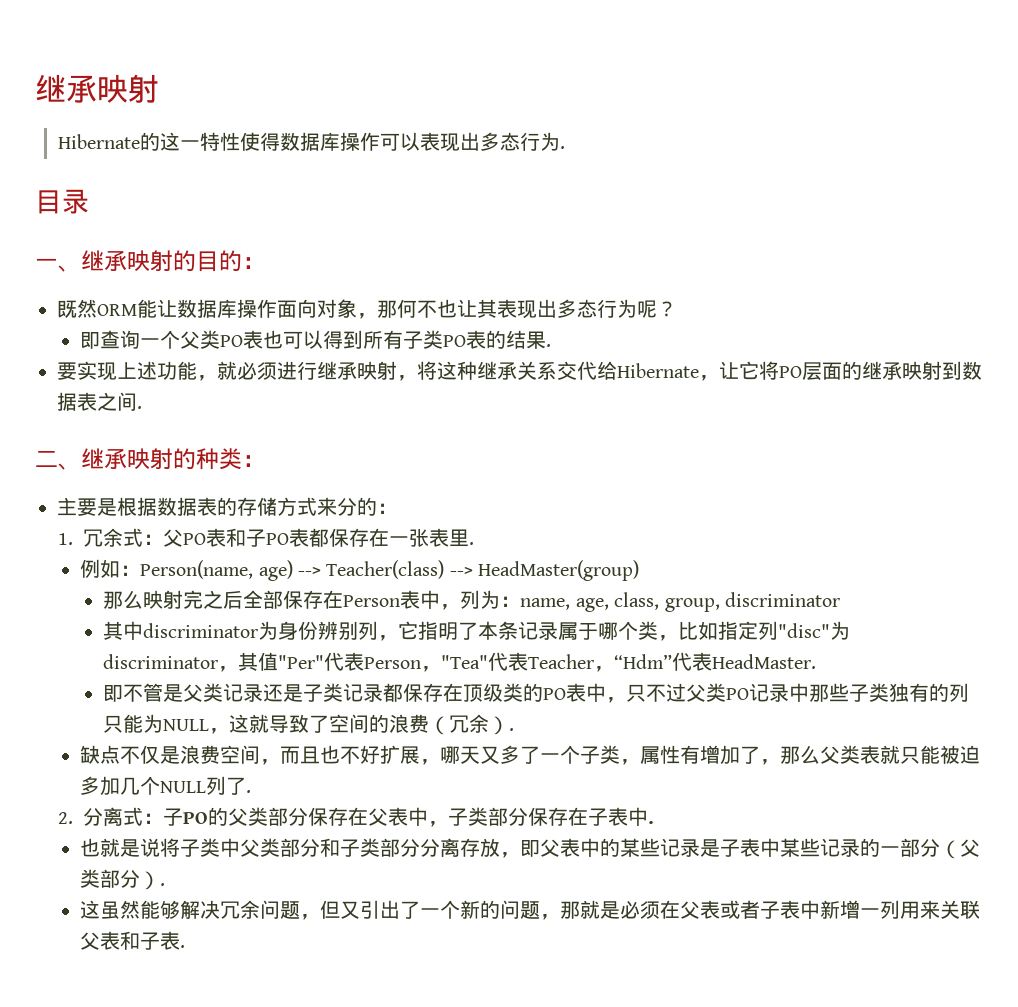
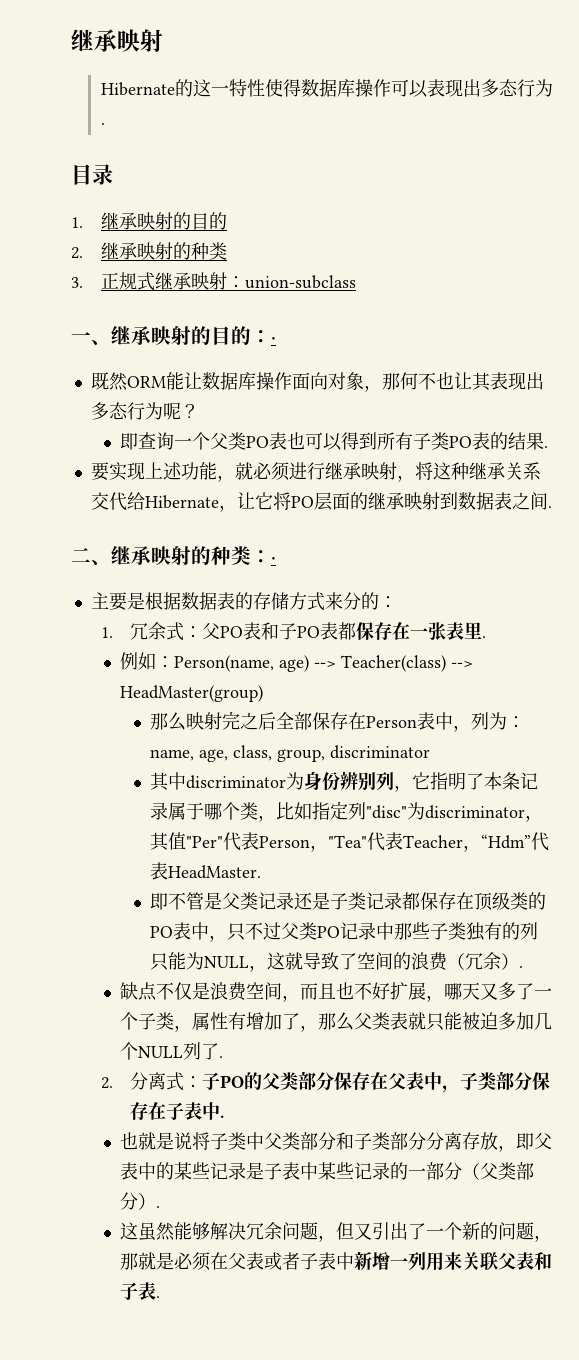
+ 1.继承映射的目的
+ 2.继承映射的种类
+ 3.正规式继承映射：union-subclass
- 一、继承映射的目的：
+ 一、继承映射的目的：·
- 二、继承映射的种类：
+ 二、继承映射的种类：·

